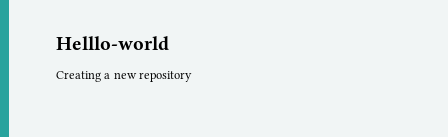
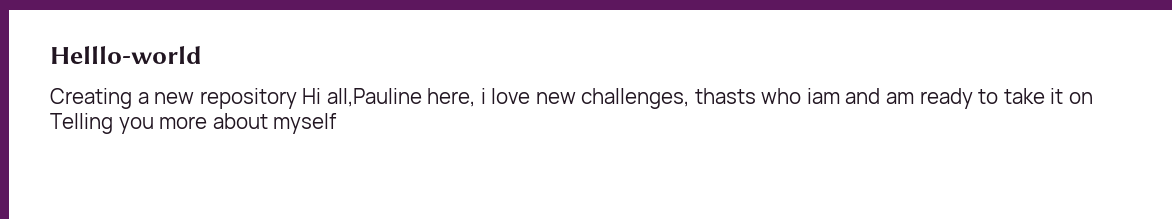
- Creating a new repository
+ Creating a new repository Hi all,Pauline here, i love new challenges, thasts who iam and am ready to take it on Telling you more about myself

